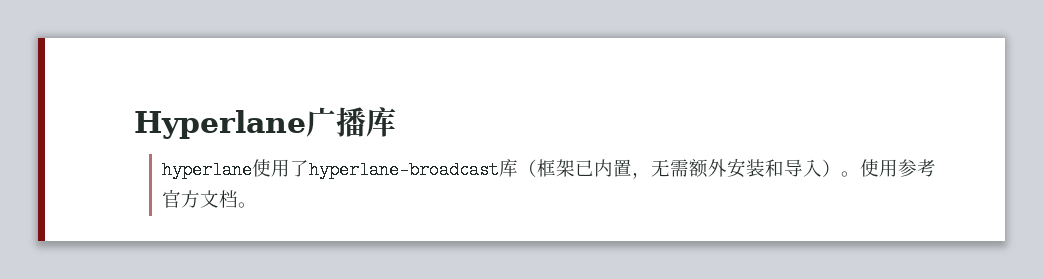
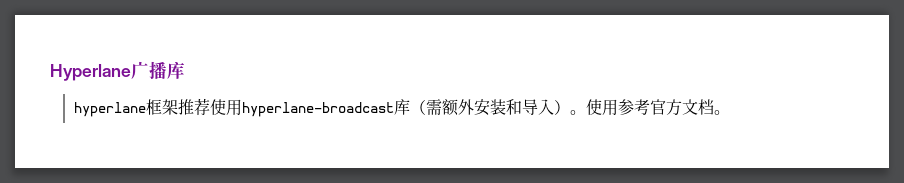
- hyperlane使用了hyperlane-broadcast库（框架已内置，无需额外安装和导入）。
+ hyperlane框架推荐使用hyperlane-broadcast库（需额外安装和导入）。

